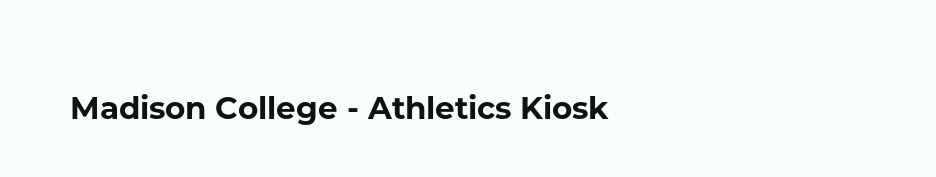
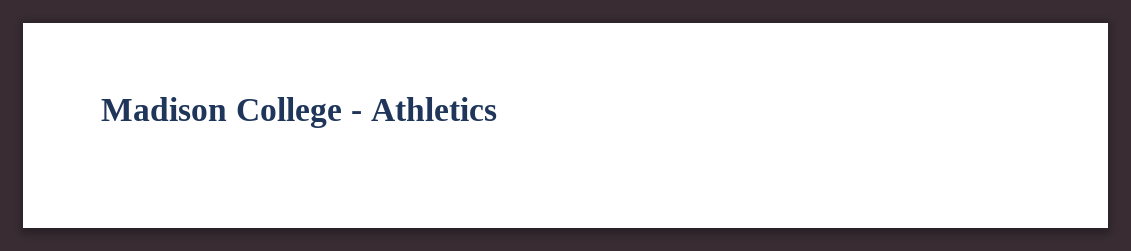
- Madison College - Athletics Kiosk
+ Madison College - Athletics

